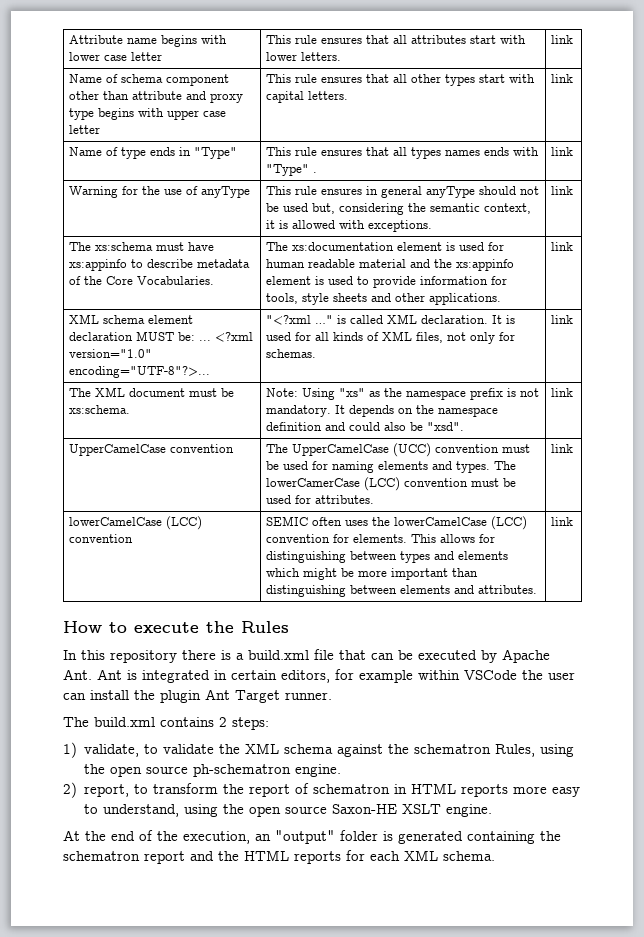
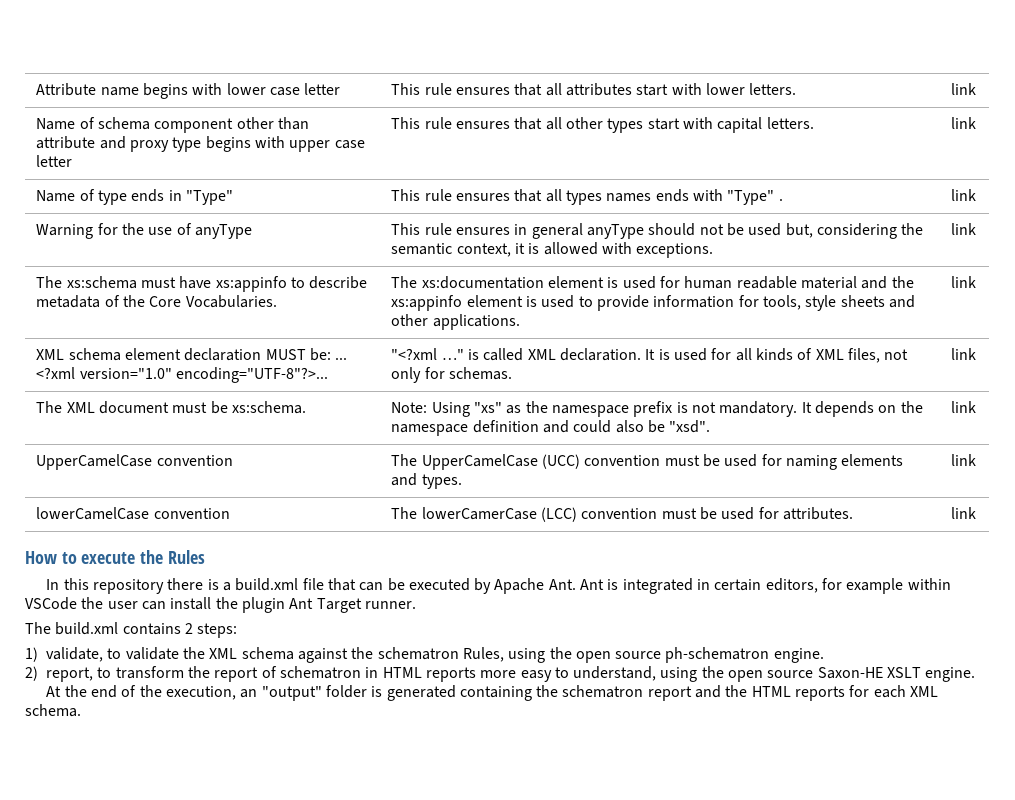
- UpperCamelCase convention | The UpperCamelCase (UCC) convention must be used for naming elements and types. The lowerCamerCase (LCC) convention must be used for attributes. | link
+ UpperCamelCase convention | The UpperCamelCase (UCC) convention must be used for naming elements and types. | link
+ lowerCamelCase convention | The lowerCamerCase (LCC) convention must be used for attributes. | link
- lowerCamelCase (LCC) convention | SEMIC often uses the lowerCamelCase (LCC) convention for elements. This allows for distinguishing between types and elements which might be more important than distinguishing between elements and attributes. | link

